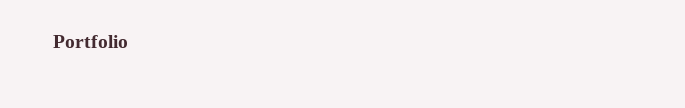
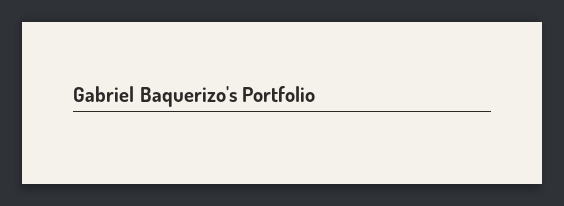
- Portfolio
+ Gabriel Baquerizo's Portfolio

